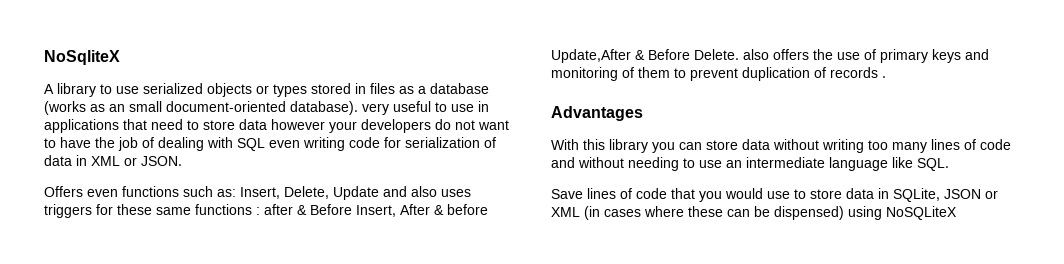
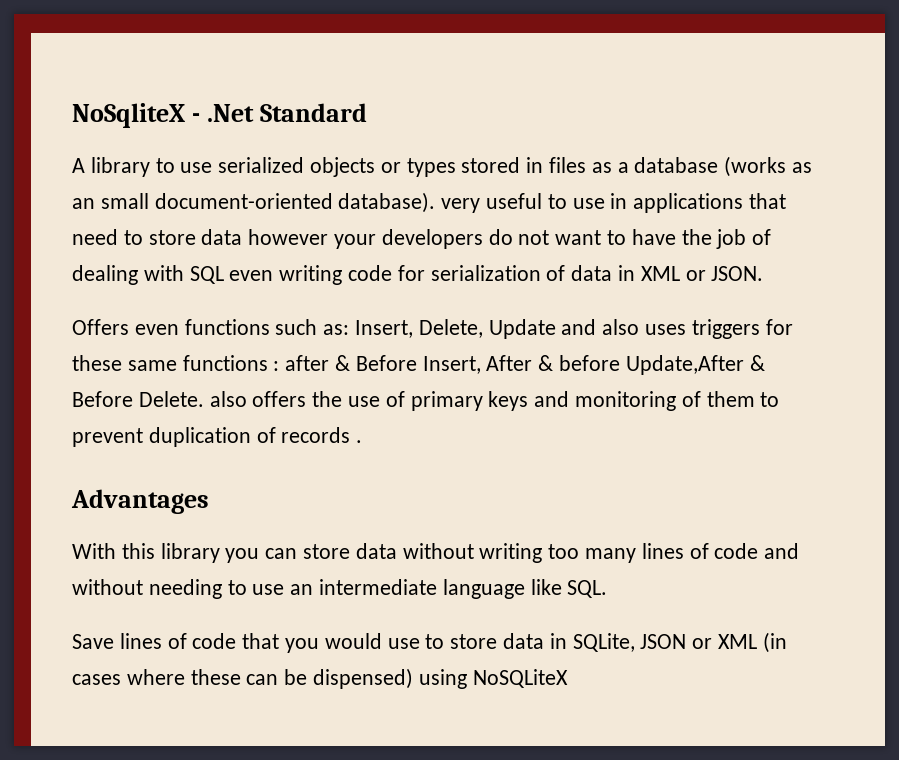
- NoSqliteX
+ NoSqliteX - .Net Standard

